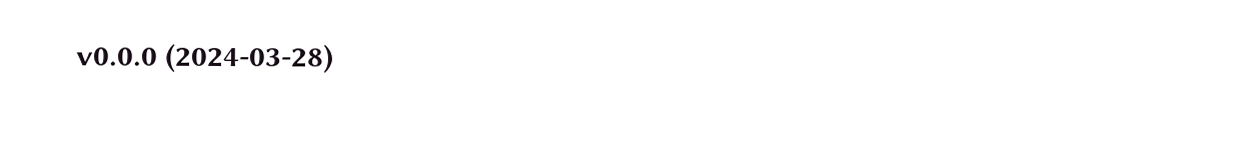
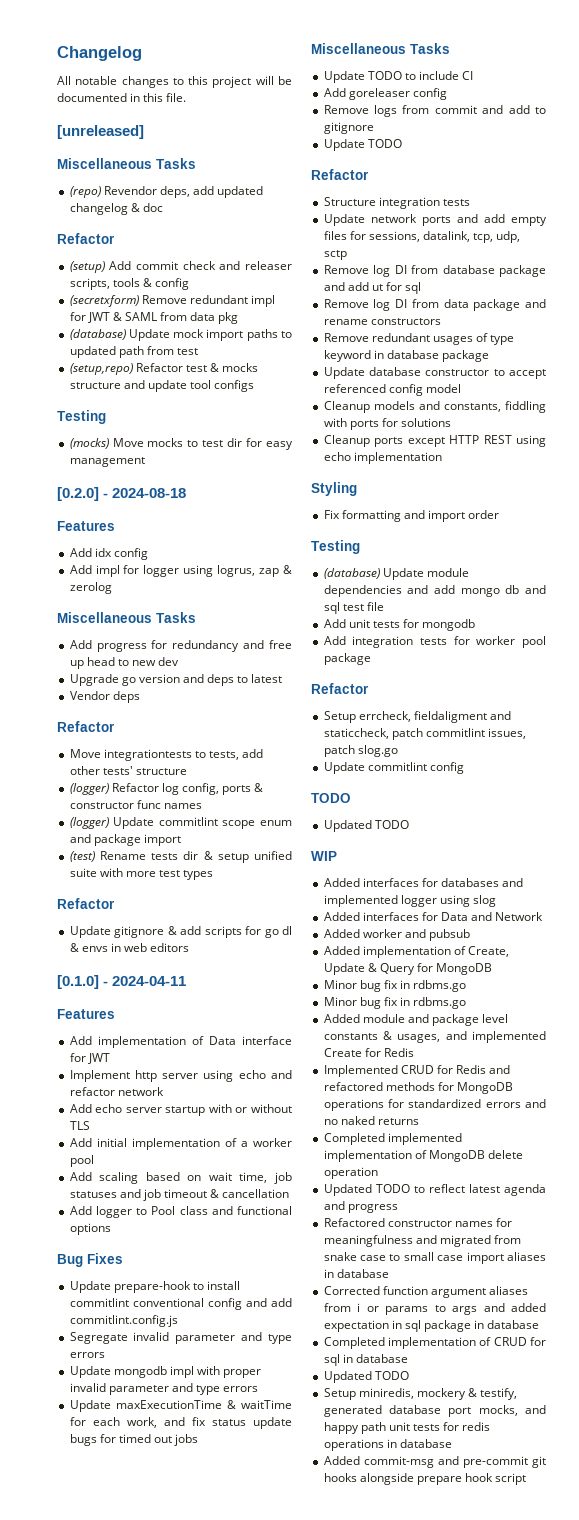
- v0.0.0 (2024-03-28)
+ Changelog
+ All notable changes to this project will be documented in this file.
+ [unreleased]
+ Miscellaneous Tasks
+ (repo) Revendor deps, add updated changelog & doc
+ Refactor
+ (setup) Add commit check and releaser scripts, tools & config
+ (secretxform) Remove redundant impl for JWT & SAML from data pkg
+ (database) Update mock import paths to updated path from test
+ (setup,repo) Refactor test & mocks structure and update tool configs
+ Testing
+ (mocks) Move mocks to test dir for easy management
+ [0.2.0] - 2024-08-18
+ Features
+ Add idx config
+ Add impl for logger using logrus, zap & zerolog
+ Miscellaneous Tasks
+ Add progress for redundancy and free up head to new dev
+ Upgrade go version and deps to latest
+ Vendor deps
+ Refactor
+ Move integrationtests to tests, add other tests' structure
+ (logger) Refactor log config, ports & constructor func names
+ (logger) Update commitlint scope enum and package import
+ (test) Rename tests dir & setup unified suite with more test types
+ Refactor
+ Update gitignore & add scripts for go dl & envs in web editors
+ [0.1.0] - 2024-04-11
+ Features
+ Add implementation of Data interface for JWT
+ Implement http server using echo and refactor network
+ Add echo server startup with or without TLS
+ Add initial implementation of a worker pool
+ Add scaling based on wait time, job statuses and job timeout & cancellation
+ Add logger to Pool class and functional options
+ Bug Fixes
+ Update prepare-hook to install commitlint conventional config and add commitlint.config.js
+ Segregate invalid parameter and type errors
+ Update mongodb impl with proper invalid parameter and type errors
+ Update maxExecutionTime & waitTime for each work, and fix status update bugs for timed out jobs
+ Miscellaneous Tasks
+ Update TODO to include CI
+ Add goreleaser config
+ Remove logs from commit and add to gitignore
+ Update TODO
+ Refactor
+ Structure integration tests
+ Update network ports and add empty files for sessions, datalink, tcp, udp, sctp
+ Remove log DI from database package and add ut for sql
+ Remove log DI from data package and rename constructors
+ Remove redundant usages of type keyword in database package
+ Update database constructor to accept referenced config model
+ Cleanup models and constants, fiddling with ports for solutions
+ Cleanup ports except HTTP REST using echo implementation
+ Styling
+ Fix formatting and import order
+ Testing
+ (database) Update module dependencies and add mongo db and sql test file
+ Add unit tests for mongodb
+ Add integration tests for worker pool package
+ Refactor
+ Setup errcheck, fieldaligment and staticcheck, patch commitlint issues, patch slog.go
+ Update commitlint config
+ TODO
+ Updated TODO
+ WIP
+ Added interfaces for databases and implemented logger using slog
+ Added interfaces for Data and Network
+ Added worker and pubsub
+ Added implementation of Create, Update & Query for MongoDB
+ Minor bug fix in rdbms.go
+ Minor bug fix in rdbms.go
+ Added module and package level constants & usages, and implemented Create for Redis
+ Implemented CRUD for Redis and refactored methods for MongoDB operations for standardized errors and no naked returns
+ Completed implemented implementation of MongoDB delete operation
+ Updated TODO to reflect latest agenda and progress
+ Refactored constructor names for meaningfulness and migrated from snake case to small case import aliases in database
+ Corrected function argument aliases from i or params to args and added expectation in sql package in database
+ Completed implementation of CRUD for sql in database
+ Updated TODO
+ Setup miniredis, mockery & testify, generated database port mocks, and happy path unit tests for redis operations in database
+ Added commit-msg and pre-commit git hooks alongside prepare hook script

